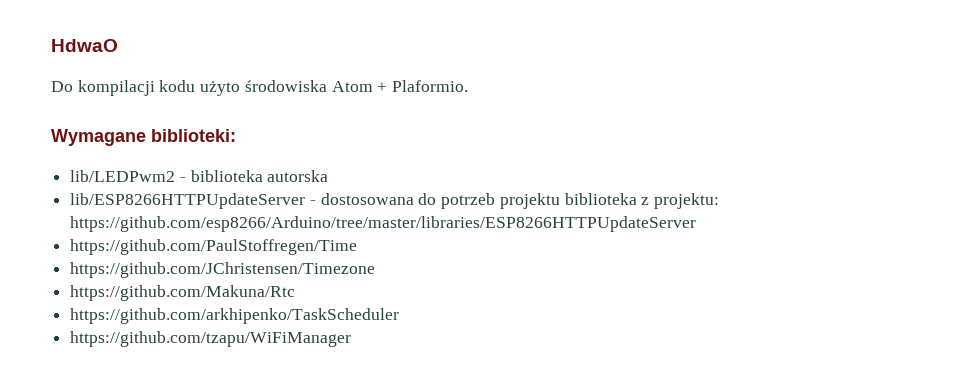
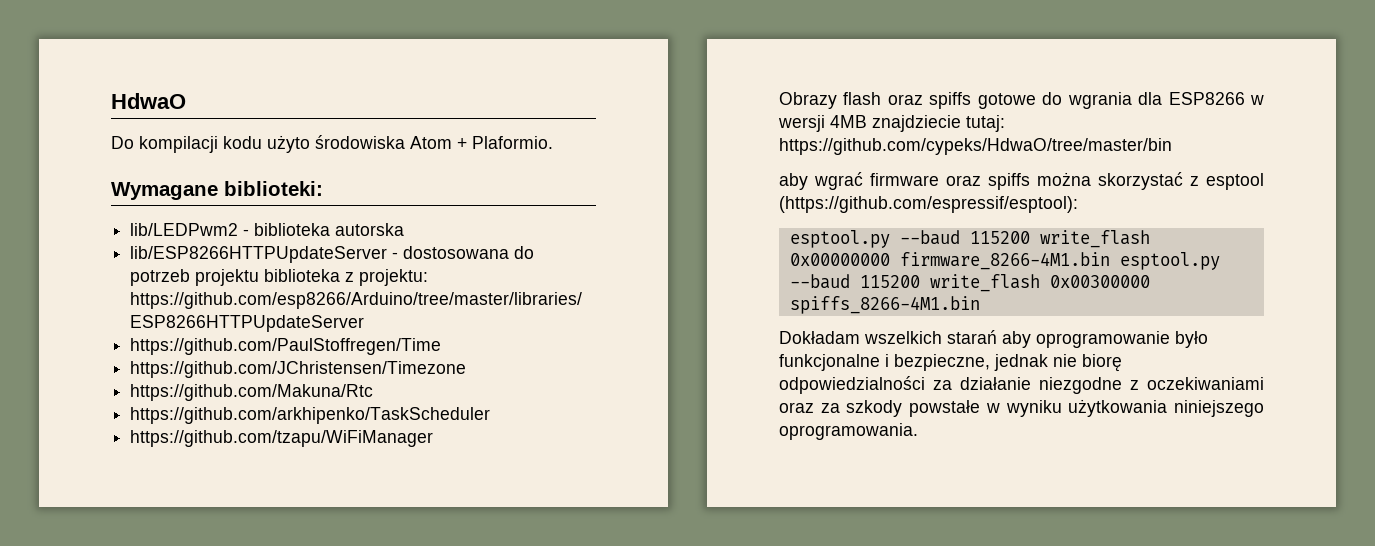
+ Obrazy flash oraz spiffs gotowe do wgrania dla ESP8266 w wersji 4MB znajdziecie tutaj: https://github.com/cypeks/HdwaO/tree/master/bin
+ aby wgrać firmware oraz spiffs można skorzystać z esptool (https://github.com/espressif/esptool):
+ esptool.py --baud 115200 write_flash 0x00000000 firmware_8266-4M1.bin esptool.py --baud 115200 write_flash 0x00300000 spiffs_8266-4M1.bin
+ Dokładam wszelkich starań aby oprogramowanie było funkcjonalne i bezpieczne, jednak nie biorę odpowiedzialności za działanie niezgodne z oczekiwaniami oraz za szkody powstałe w wyniku użytkowania niniejszego oprogramowania.

